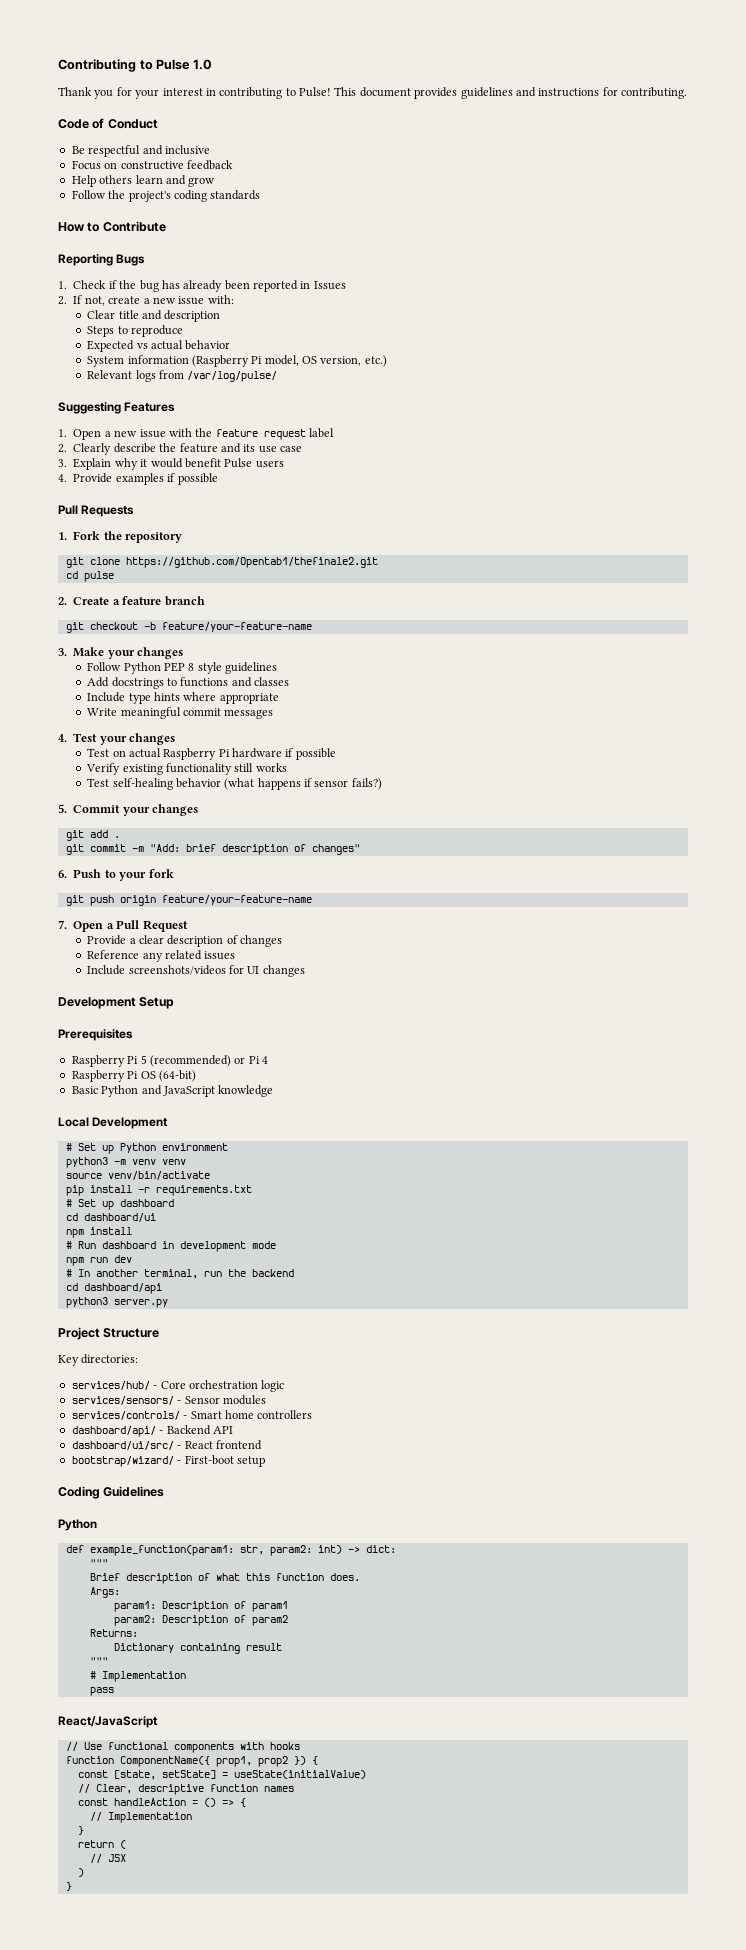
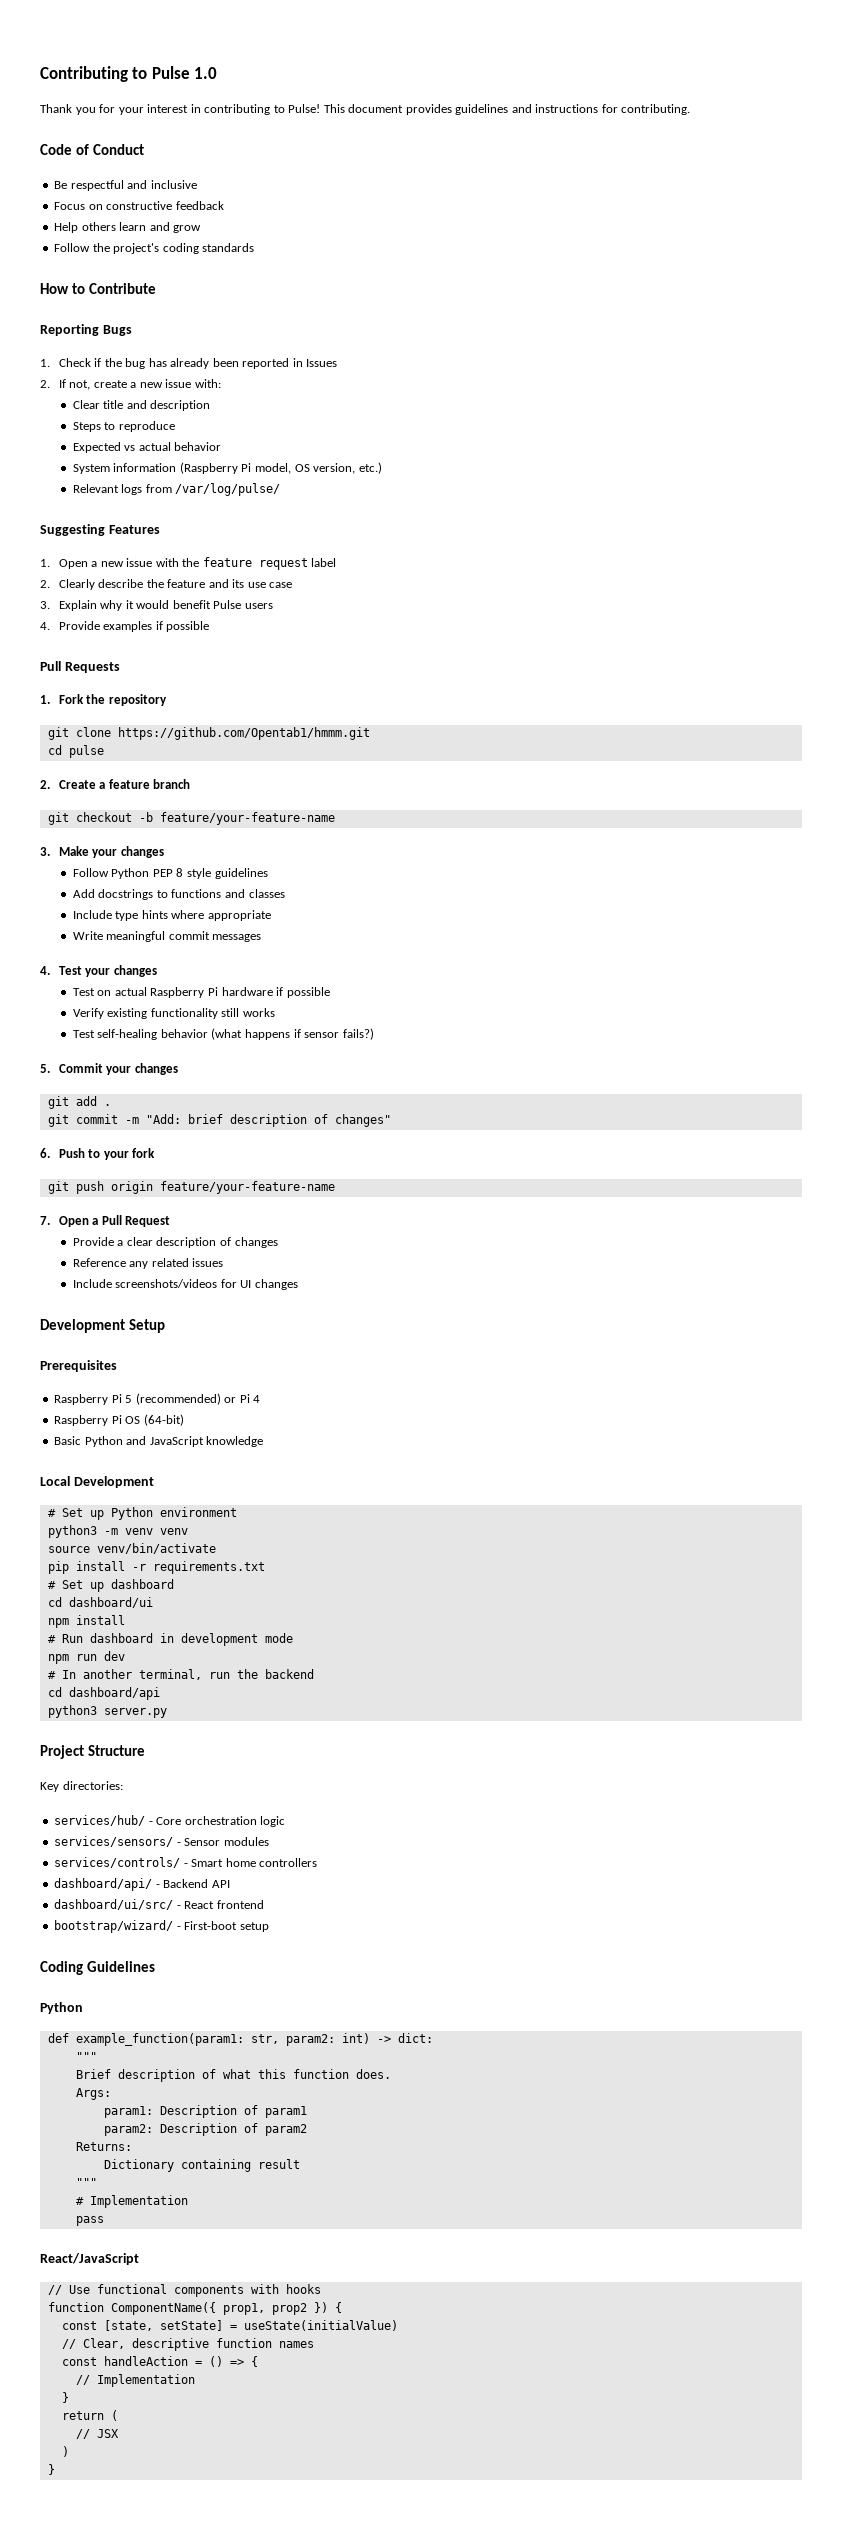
- git clone https://github.com/Opentab1/thefinale2.git
+ git clone https://github.com/Opentab1/hmmm.git

